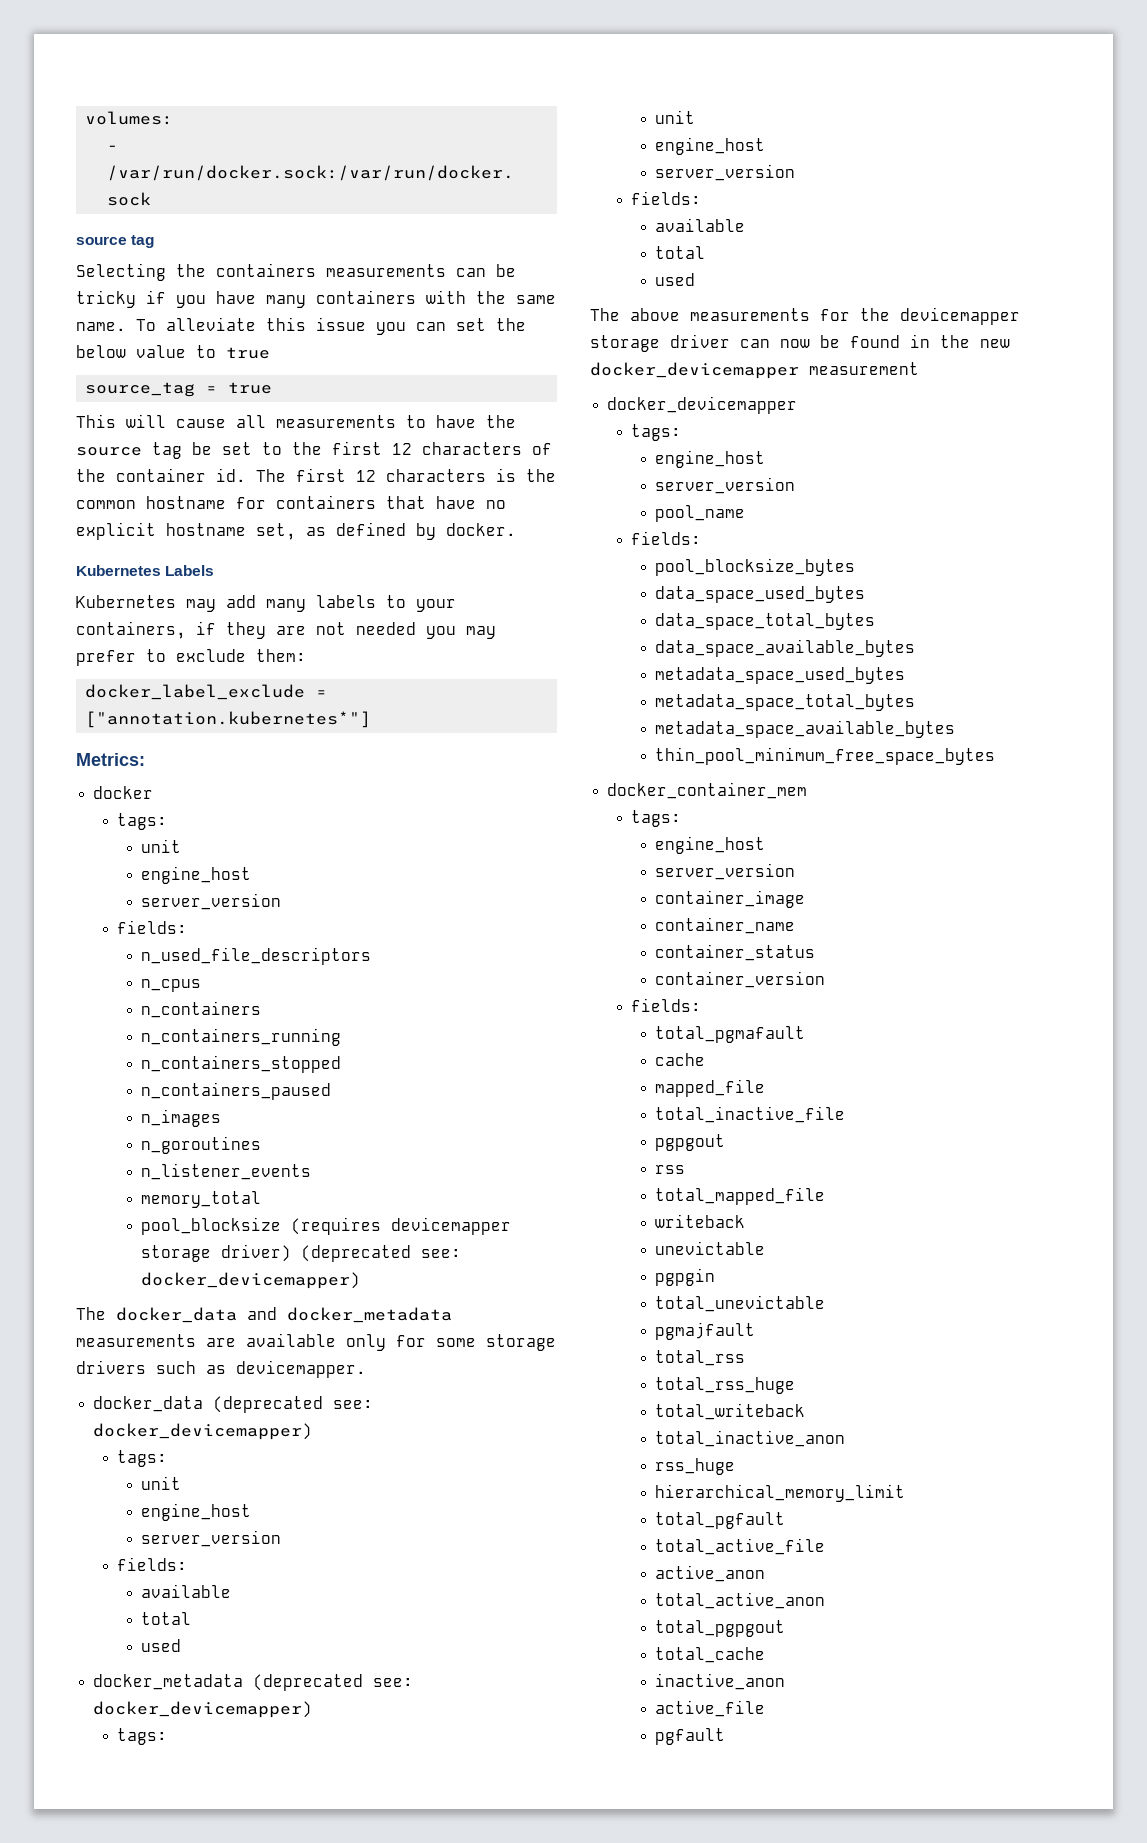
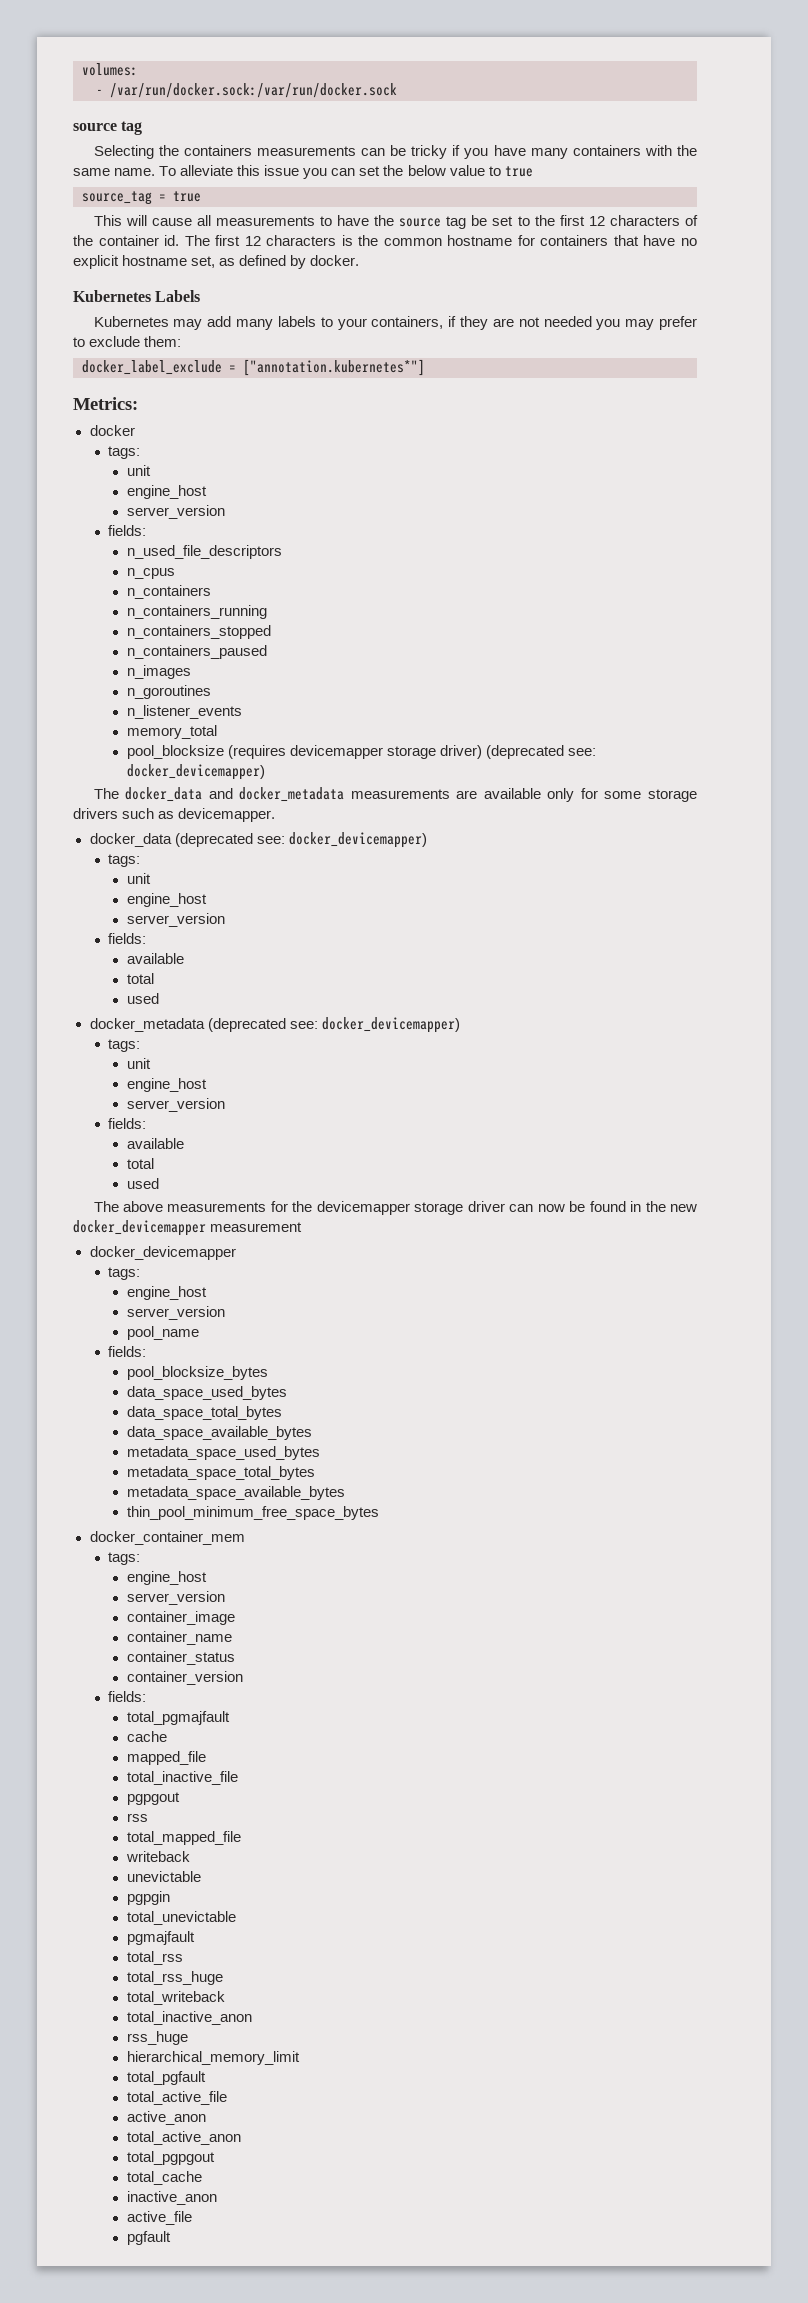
- total_pgmafault
+ total_pgmajfault

